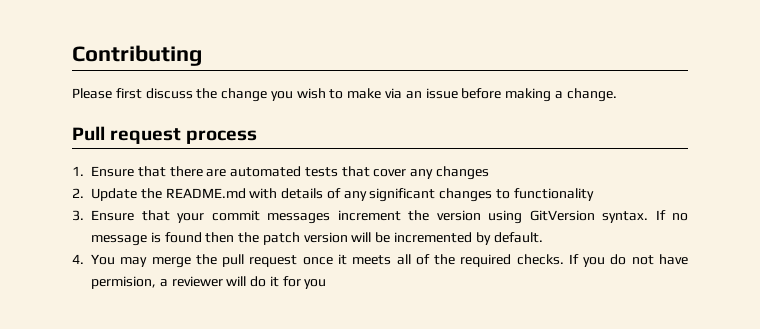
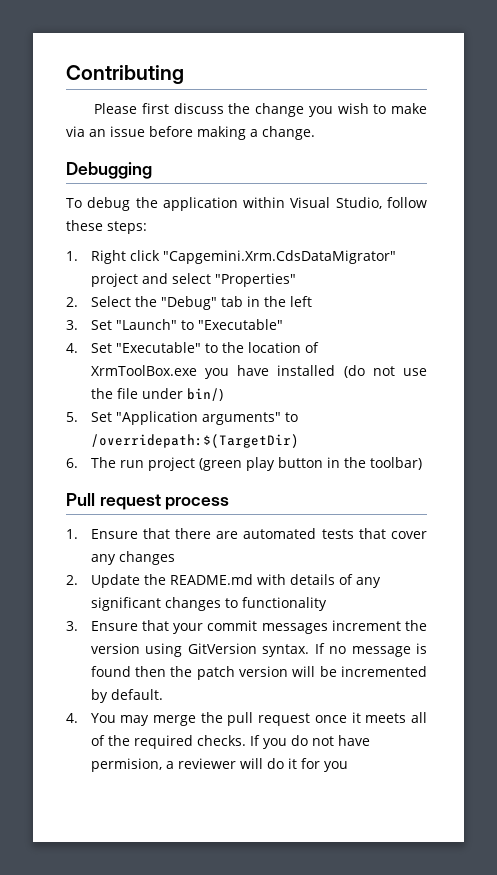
+ Debugging
+ To debug the application within Visual Studio, follow these steps:
+ 1. Right click "Capgemini.Xrm.CdsDataMigrator" project and select "Properties"
+ 2. Select the "Debug" tab in the left
+ 3. Set "Launch" to "Executable"
+ 4. Set "Executable" to the location of XrmToolBox.exe you have installed (do not use the file under bin/)
+ 5. Set "Application arguments" to /overridepath:$(TargetDir)
+ 6. The run project (green play button in the toolbar)

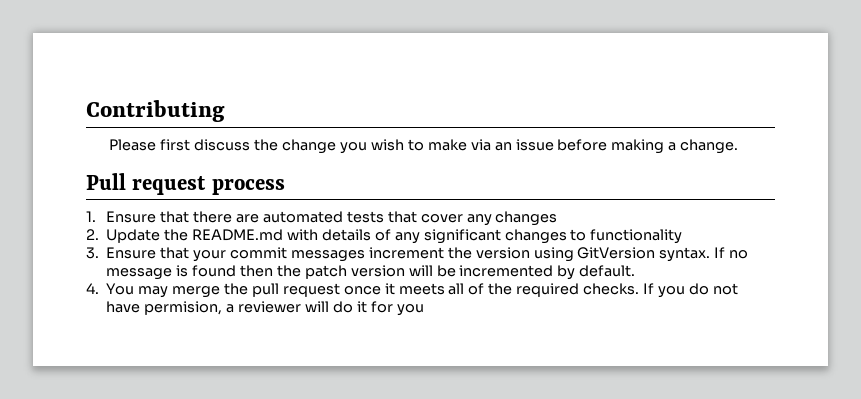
- Debugging
- To debug the application within Visual Studio, follow these steps:
- 1. Right click "Capgemini.Xrm.CdsDataMigrator" project and select "Properties"
- 2. Select the "Debug" tab in the left
- 3. Set "Launch" to "Executable"
- 4. Set "Executable" to the location of XrmToolBox.exe you have installed (do not use the file under bin/)
- 5. Set "Application arguments" to /overridepath:$(TargetDir)
- 6. The run project (green play button in the toolbar)

